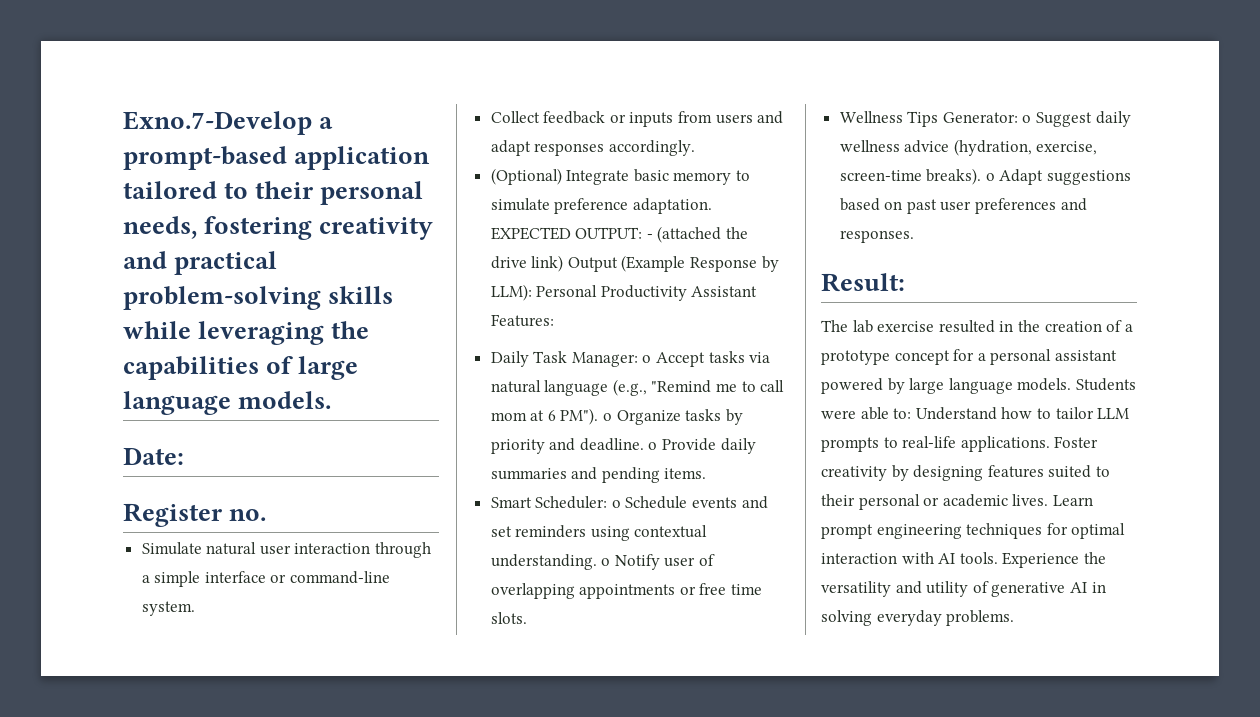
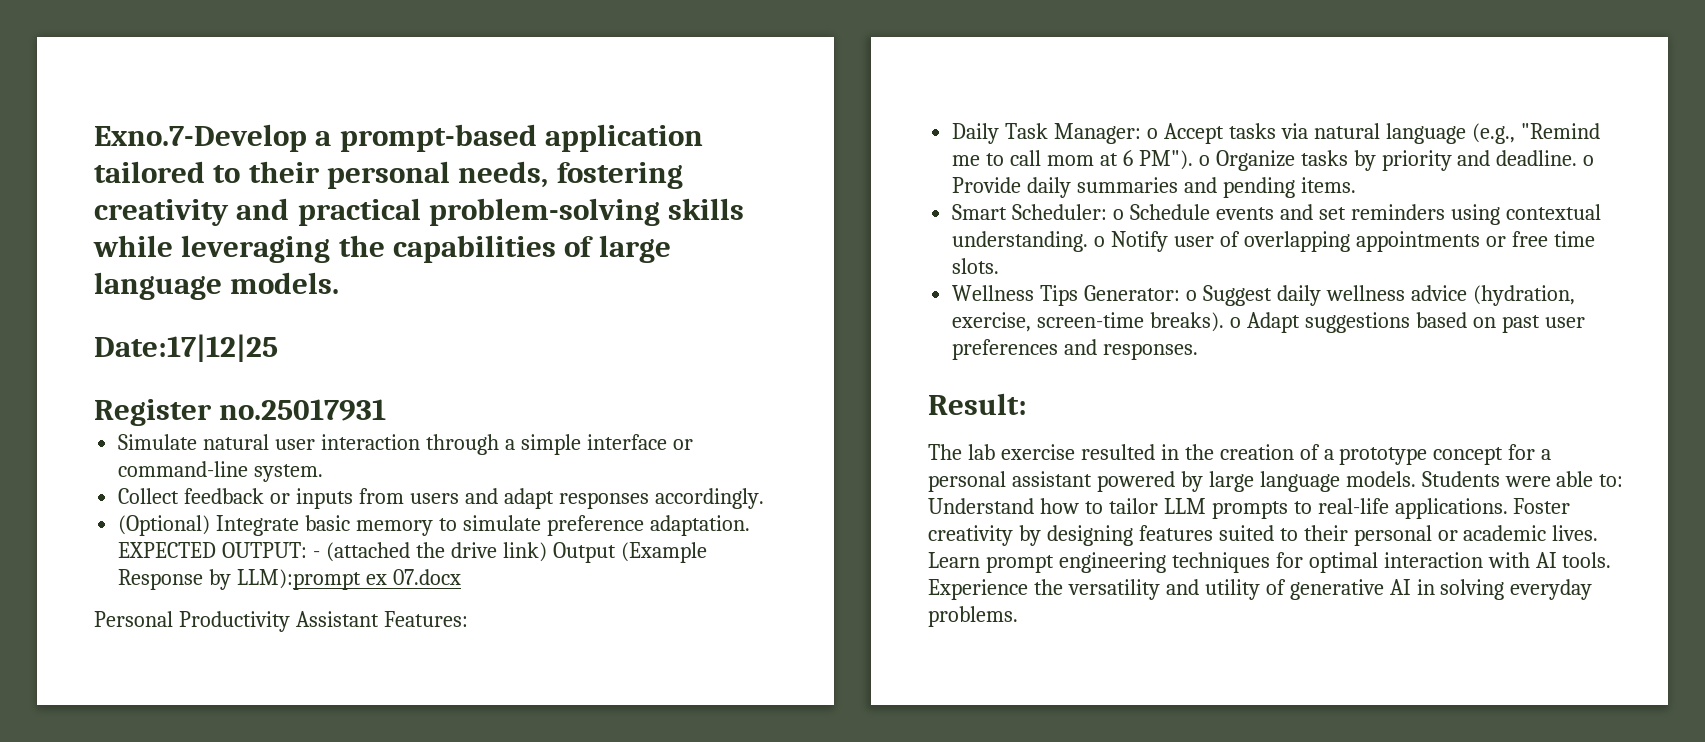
- Date:
+ Date:17|12|25
- Register no.
+ Register no.25017931
- EXPECTED OUTPUT: - (attached the drive link) Output (Example Response by LLM): Personal Productivity Assistant Features:
+ EXPECTED OUTPUT: - (attached the drive link) Output (Example Response by LLM):prompt ex 07.docx
+ Personal Productivity Assistant Features:

